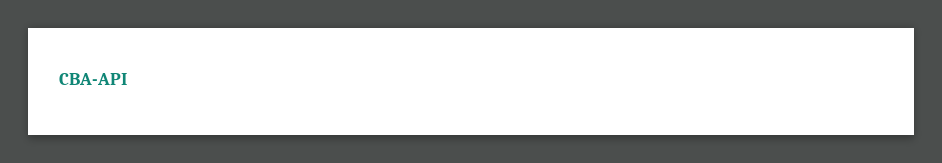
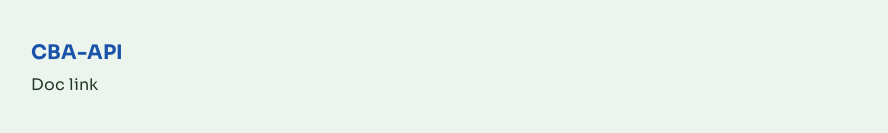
+ Doc link

